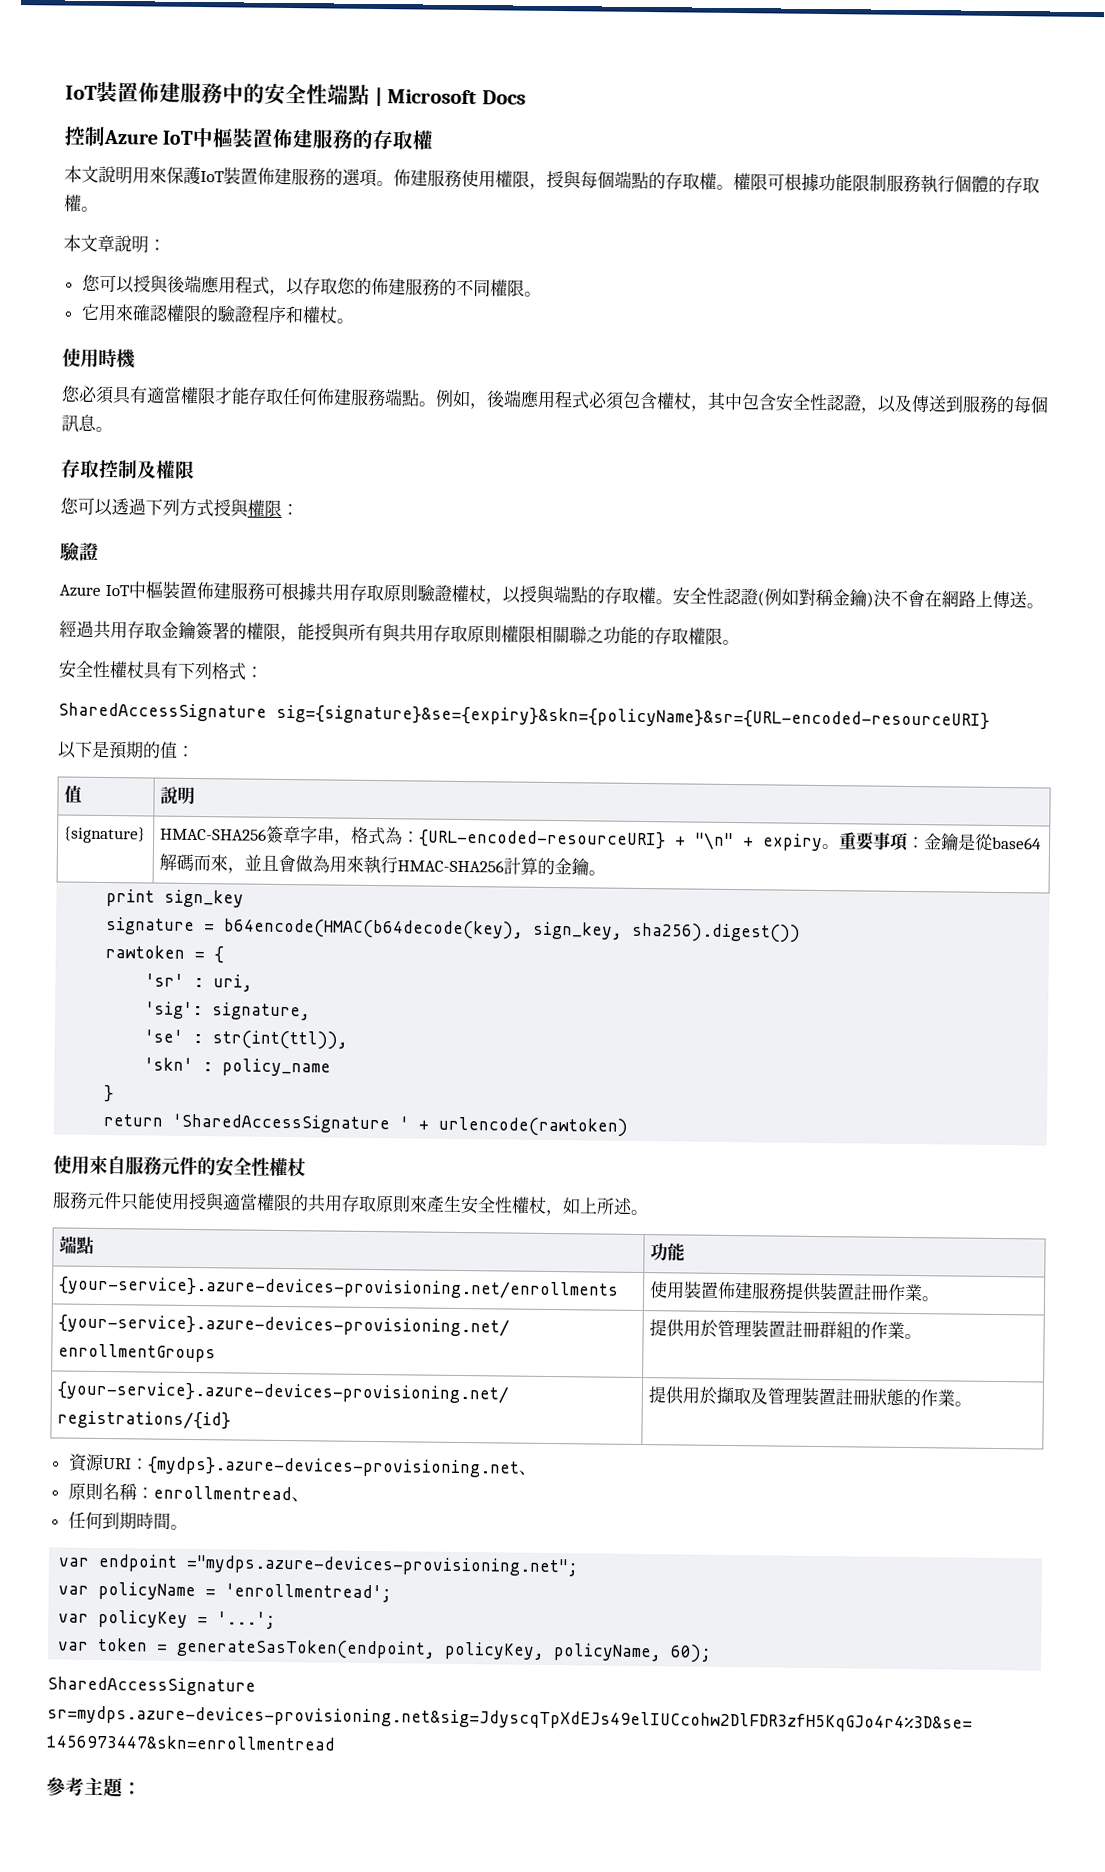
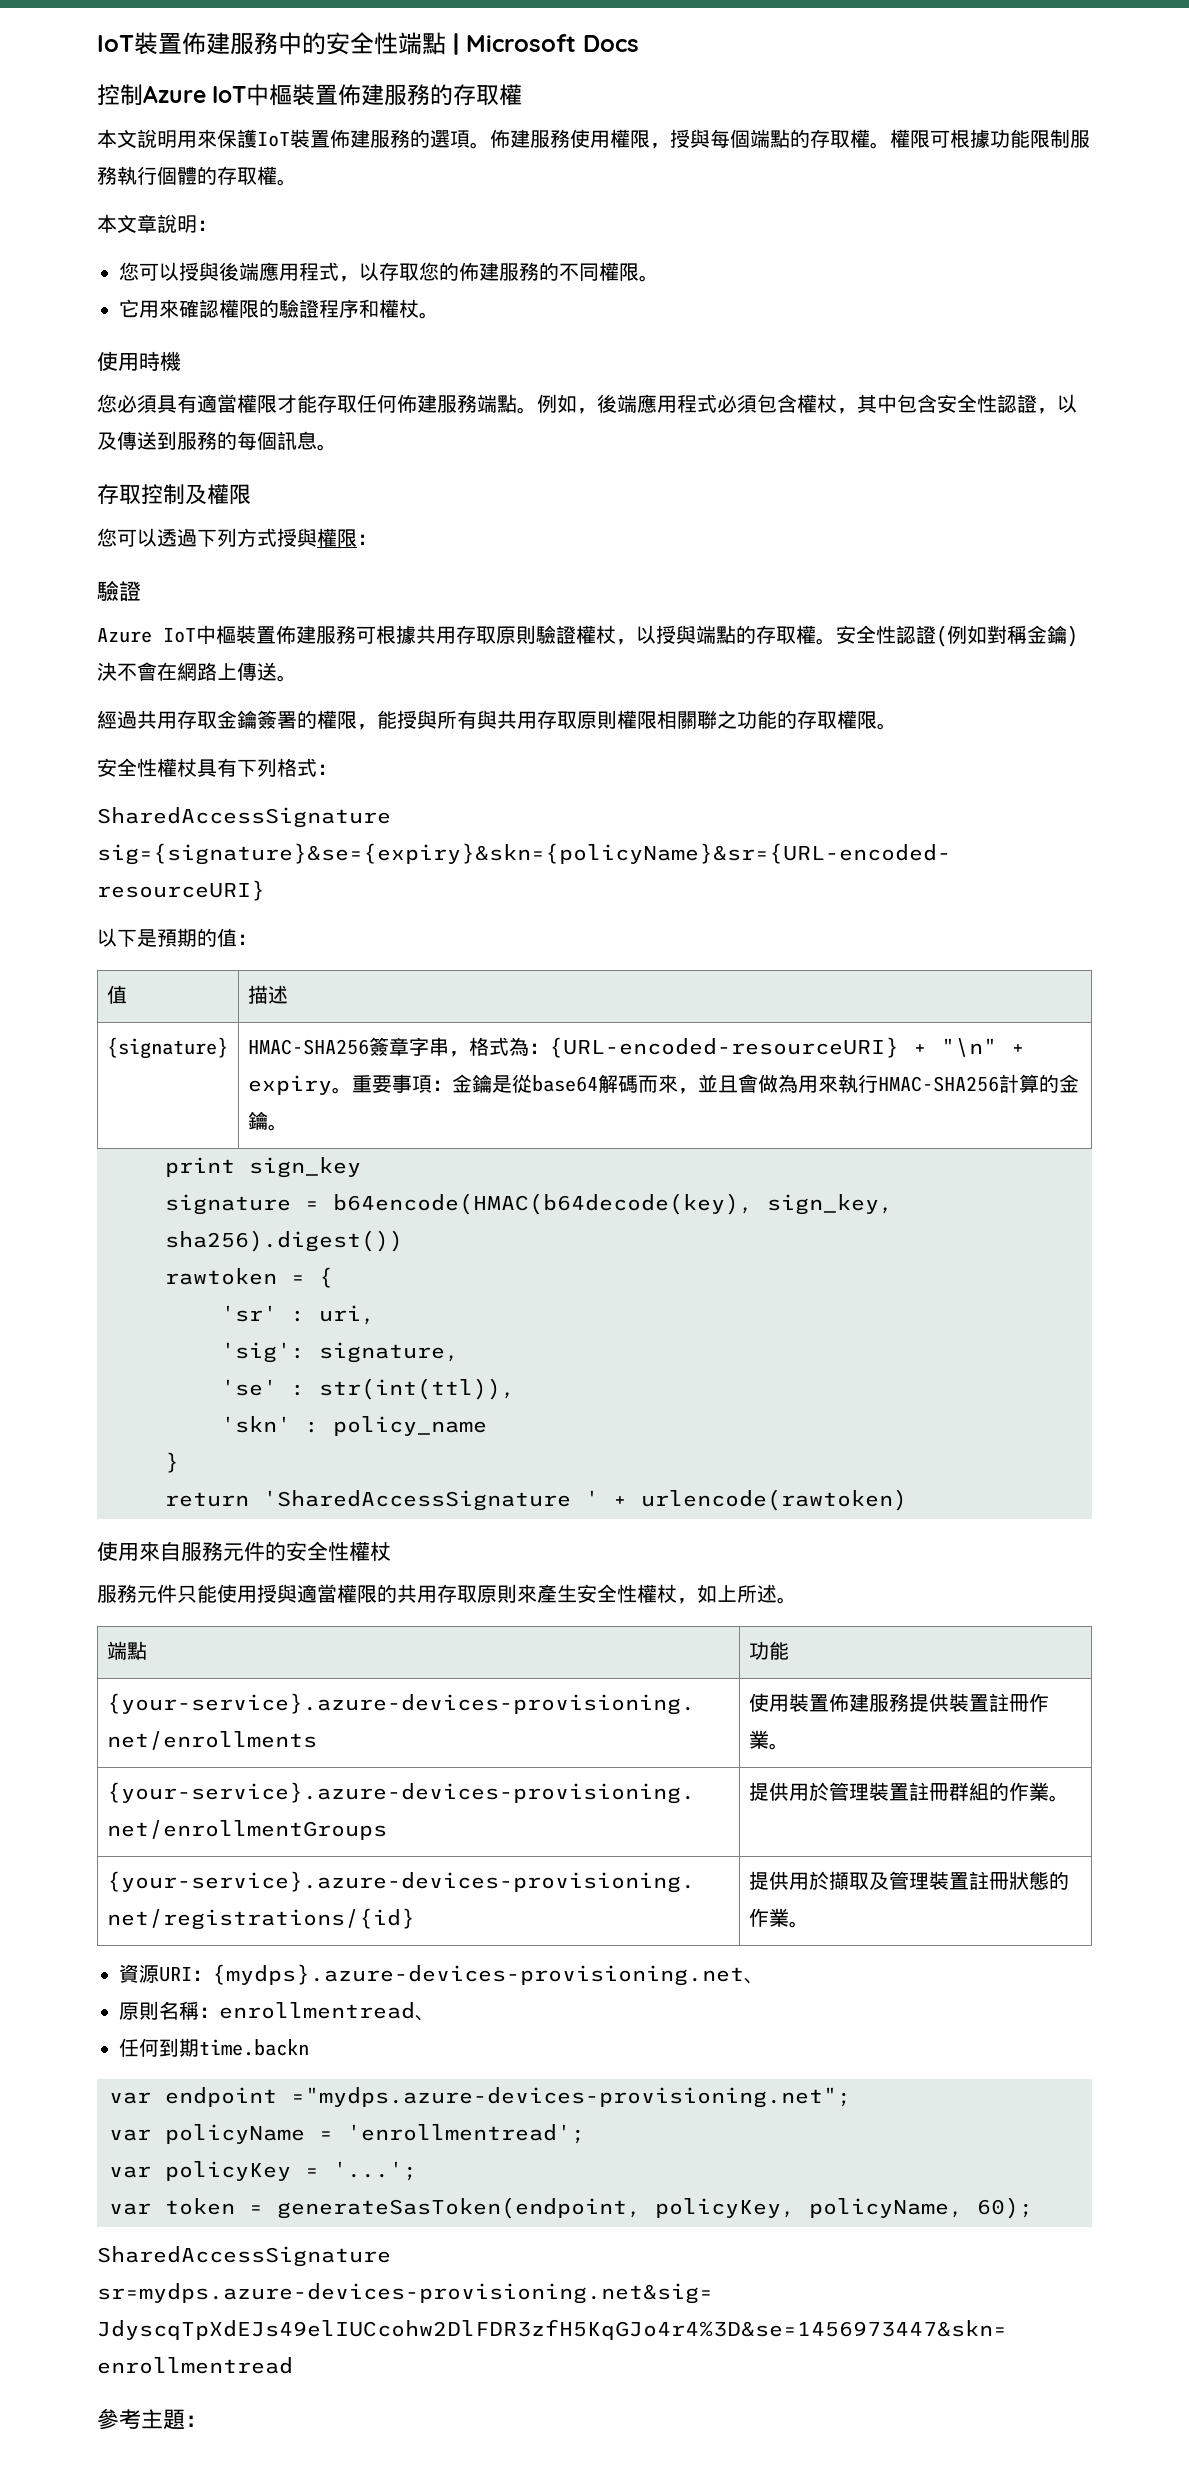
- 值 | 說明
+ 值 | 描述
- 任何到期時間。
+ 任何到期time.backn

